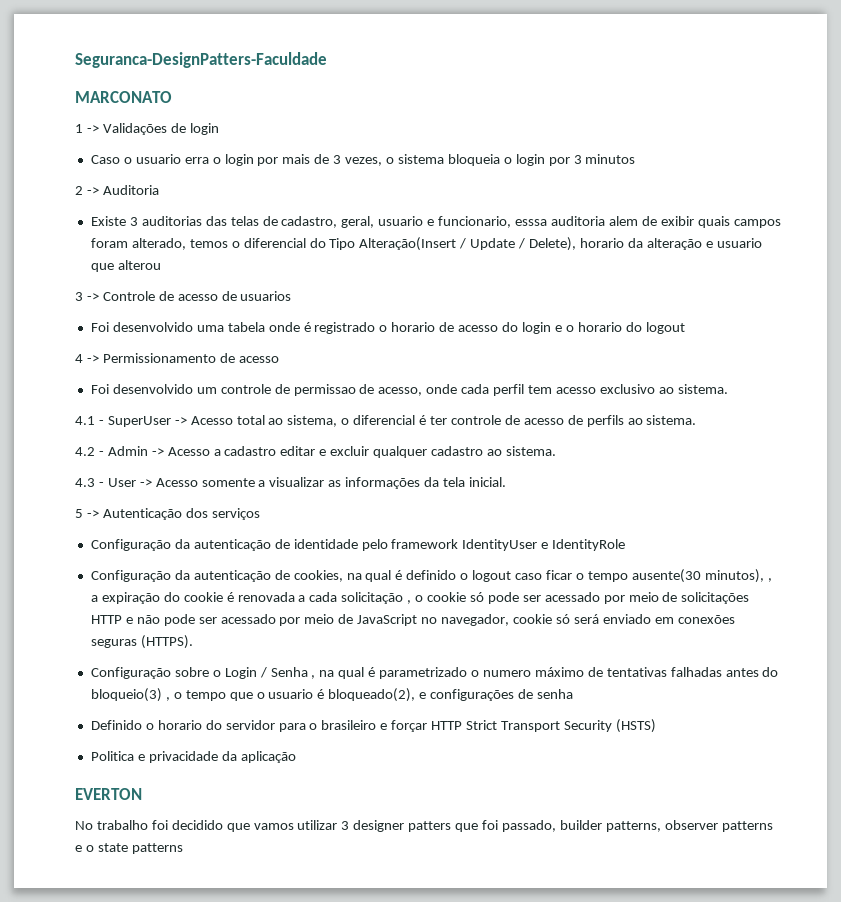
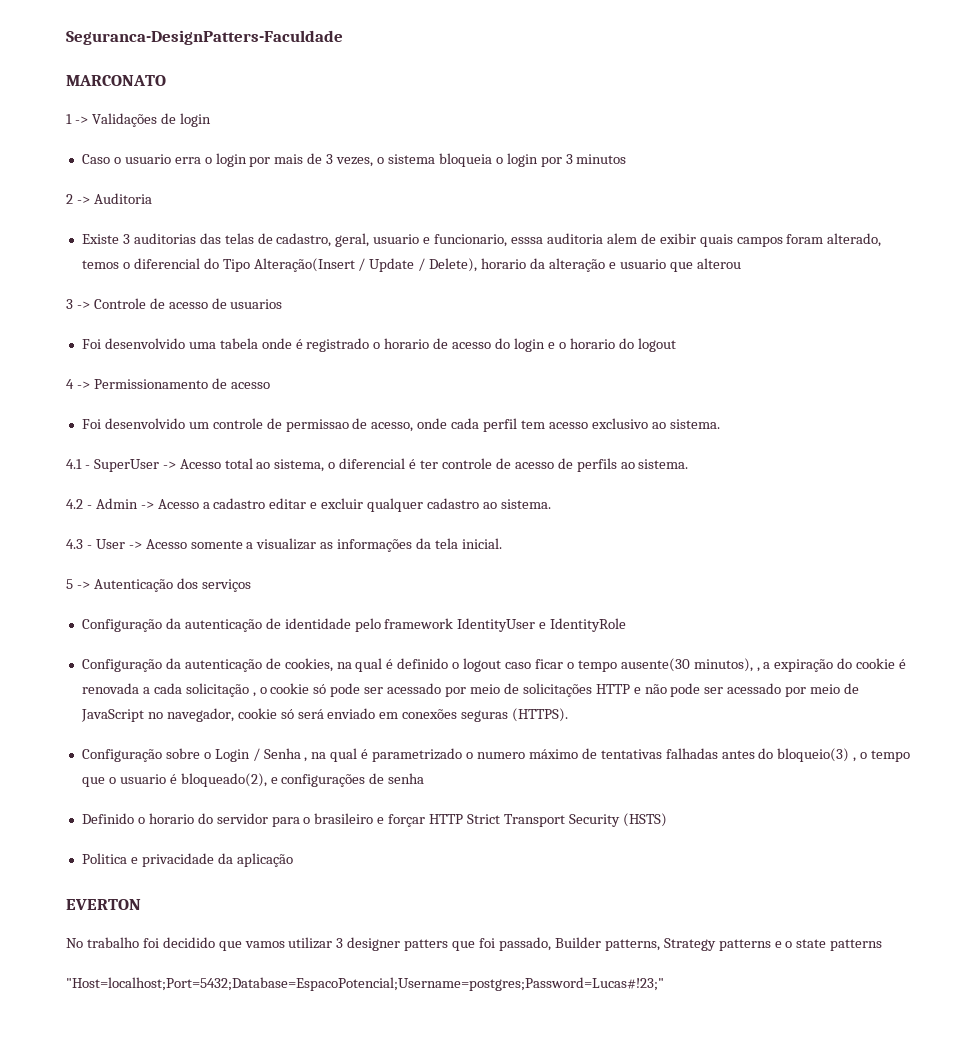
- No trabalho foi decidido que vamos utilizar 3 designer patters que foi passado, builder patterns, observer patterns e o state patterns
+ No trabalho foi decidido que vamos utilizar 3 designer patters que foi passado, Builder patterns, Strategy patterns e o state patterns
+ "Host=localhost;Port=5432;Database=EspacoPotencial;Username=postgres;Password=Lucas#!23;"

